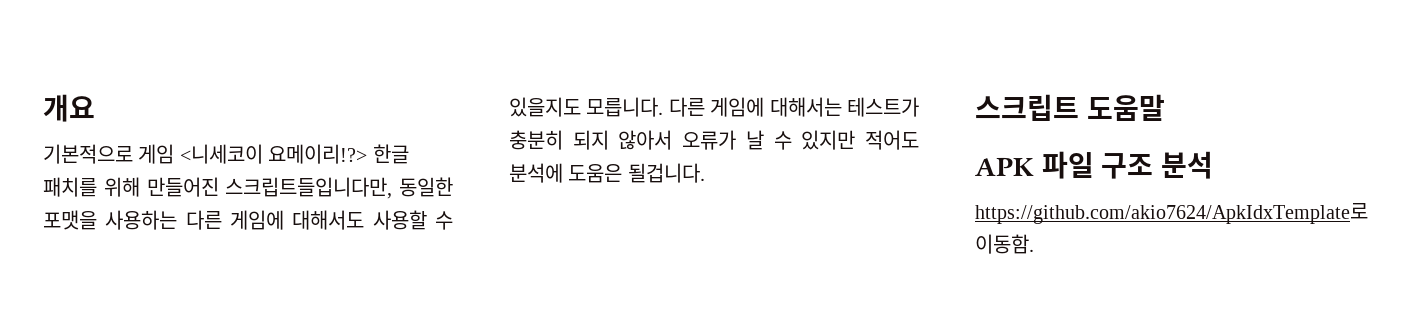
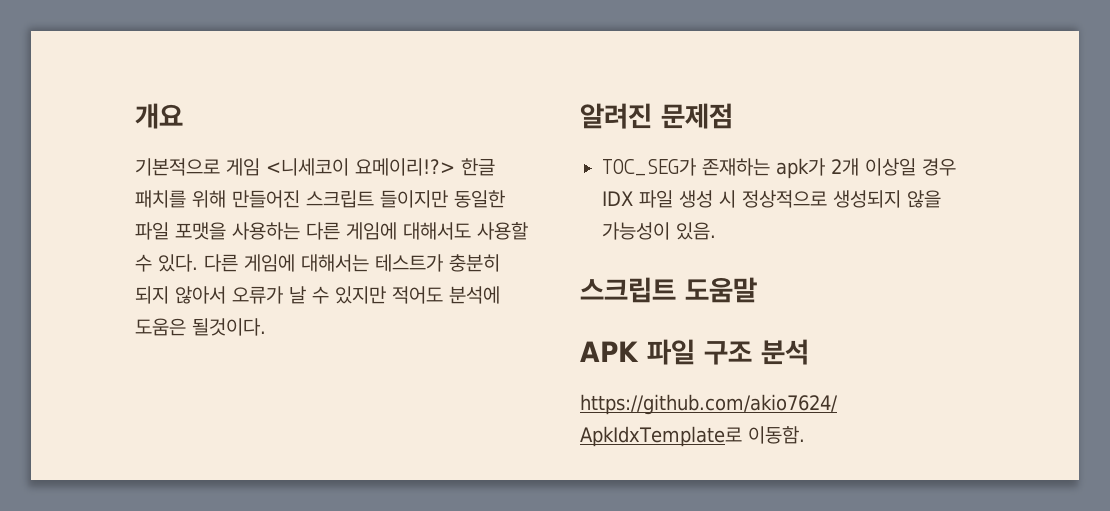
- 기본적으로 게임 <니세코이 요메이리!?> 한글 패치를 위해 만들어진 스크립트들입니다만, 동일한 포맷을 사용하는 다른 게임에 대해서도 사용할 수 있을지도 모릅니다.
+ 기본적으로 게임 <니세코이 요메이리!?> 한글 패치를 위해 만들어진 스크립트 들이지만 동일한 파일 포맷을 사용하는 다른 게임에 대해서도 사용할 수 있다.
- 다른 게임에 대해서는 테스트가 충분히 되지 않아서 오류가 날 수 있지만 적어도 분석에 도움은 될겁니다.
+ 다른 게임에 대해서는 테스트가 충분히 되지 않아서 오류가 날 수 있지만 적어도 분석에 도움은 될것이다.
+ 알려진 문제점
+ TOC_SEG가 존재하는 apk가 2개 이상일 경우 IDX 파일 생성 시 정상적으로 생성되지 않을 가능성이 있음.

